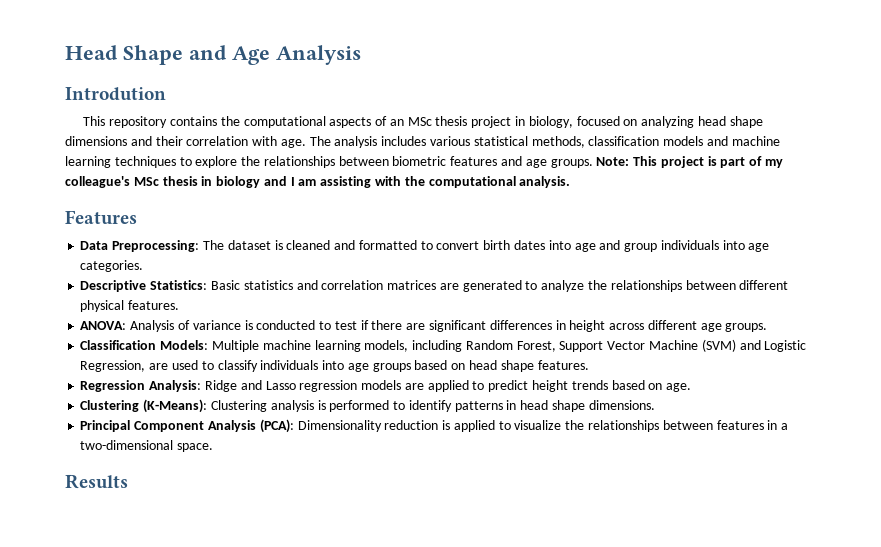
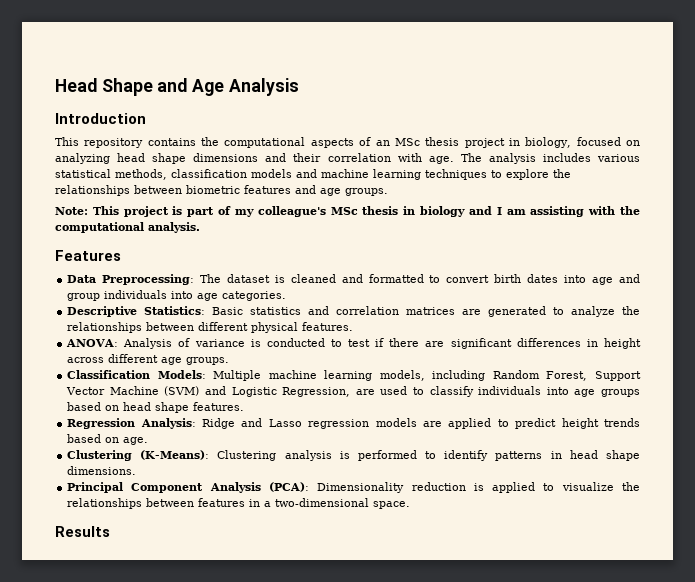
- Introdution
+ Introduction
- The analysis includes various statistical methods, classification models and machine learning techniques to explore the relationships between biometric features and age groups. Note: This project is part of my colleague's MSc thesis in biology and I am assisting with the computational analysis.
+ The analysis includes various statistical methods, classification models and machine learning techniques to explore the relationships between biometric features and age groups.
+ Note: This project is part of my colleague's MSc thesis in biology and I am assisting with the computational analysis.

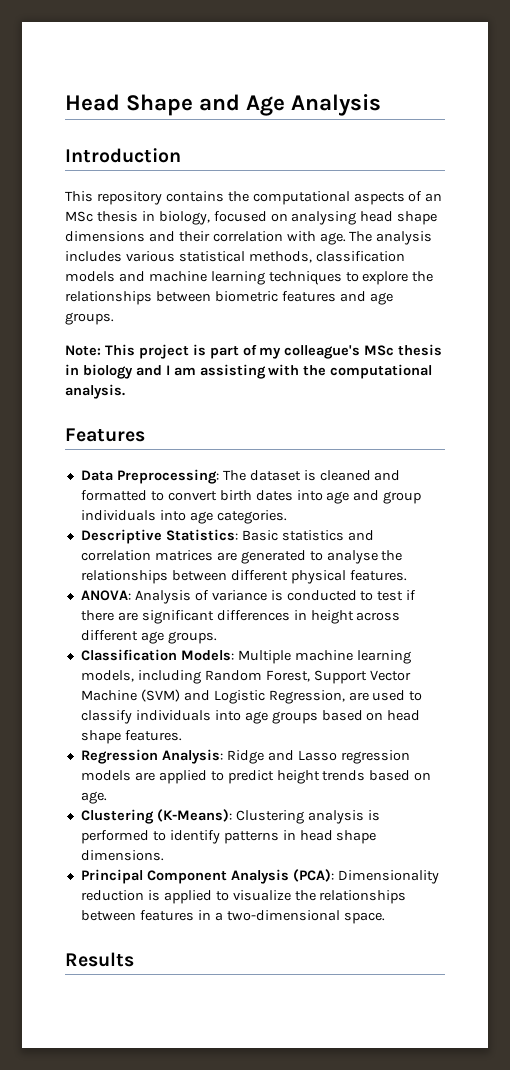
- This repository contains the computational aspects of an MSc thesis project in biology, focused on analyzing head shape dimensions and their correlation with age.
+ This repository contains the computational aspects of an MSc thesis in biology, focused on analysing head shape dimensions and their correlation with age.
- Descriptive Statistics: Basic statistics and correlation matrices are generated to analyze the relationships between different physical features.
+ Descriptive Statistics: Basic statistics and correlation matrices are generated to analyse the relationships between different physical features.

